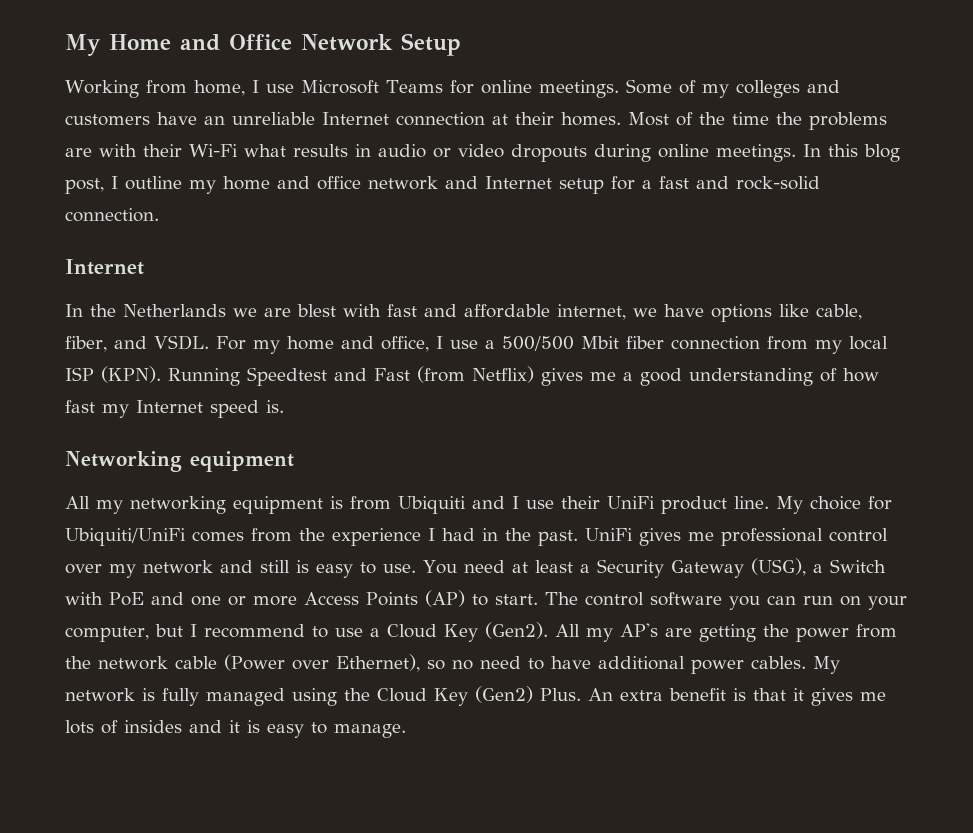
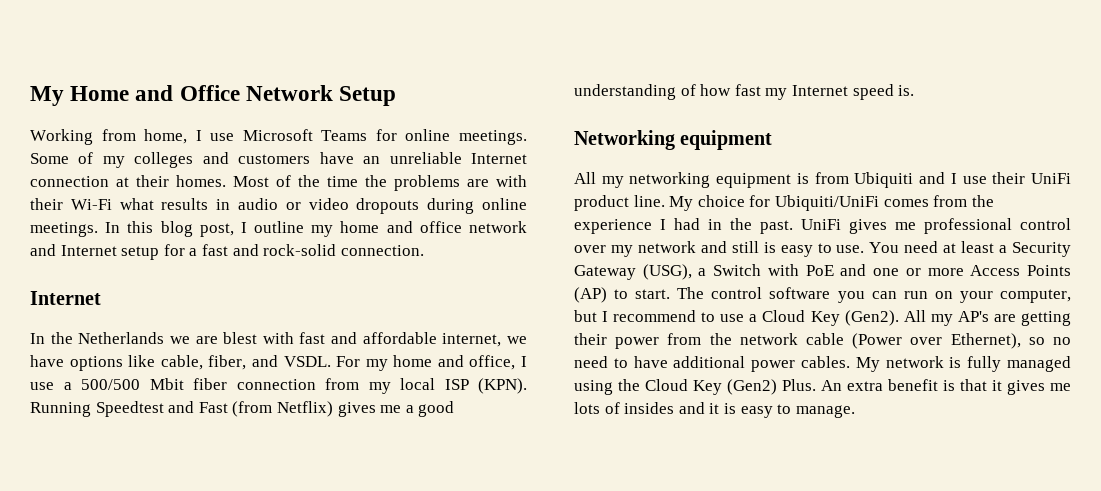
- All my AP's are getting the power from the network cable (Power over Ethernet), so no need to have additional power cables.
+ All my AP's are getting their power from the network cable (Power over Ethernet), so no need to have additional power cables.

